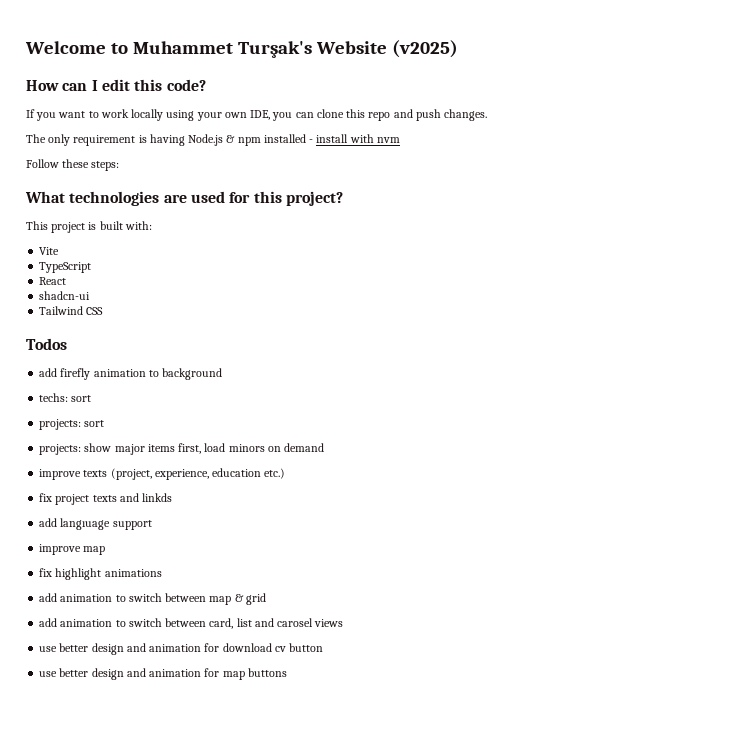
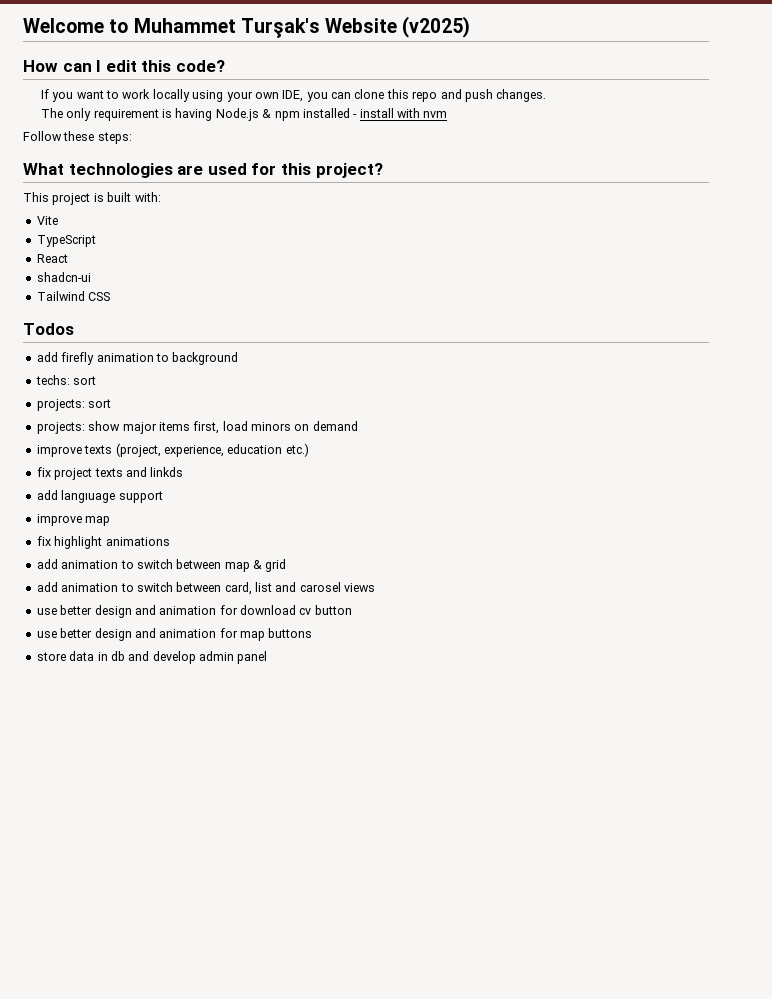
+ store data in db and develop admin panel

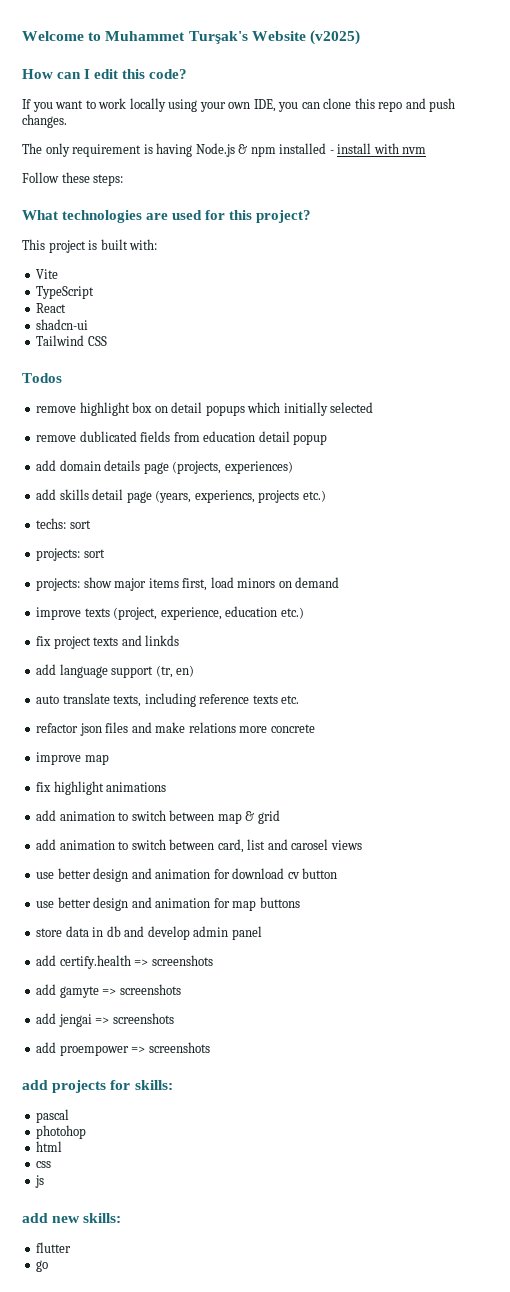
- add firefly animation to background
+ remove highlight box on detail popups which initially selected
+ remove dublicated fields from education detail popup
+ add domain details page (projects, experiences)
+ add skills detail page (years, experiencs, projects etc.)
- add langıuage support
+ add language support (tr, en)
+ auto translate texts, including reference texts etc.
+ refactor json files and make relations more concrete
+ add certify.health => screenshots
+ add gamyte => screenshots
+ add jengai => screenshots
+ add proempower => screenshots
+ add projects for skills:
+ pascal
+ photohop
+ html
+ css
+ js
+ add new skills:
+ flutter
+ go

